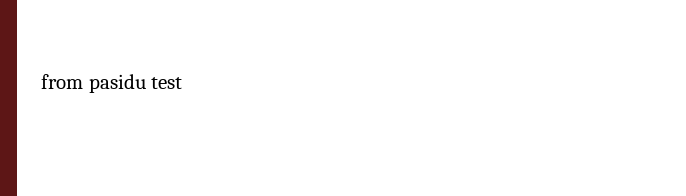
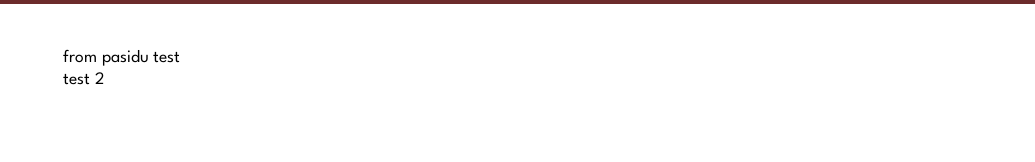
+ test 2

